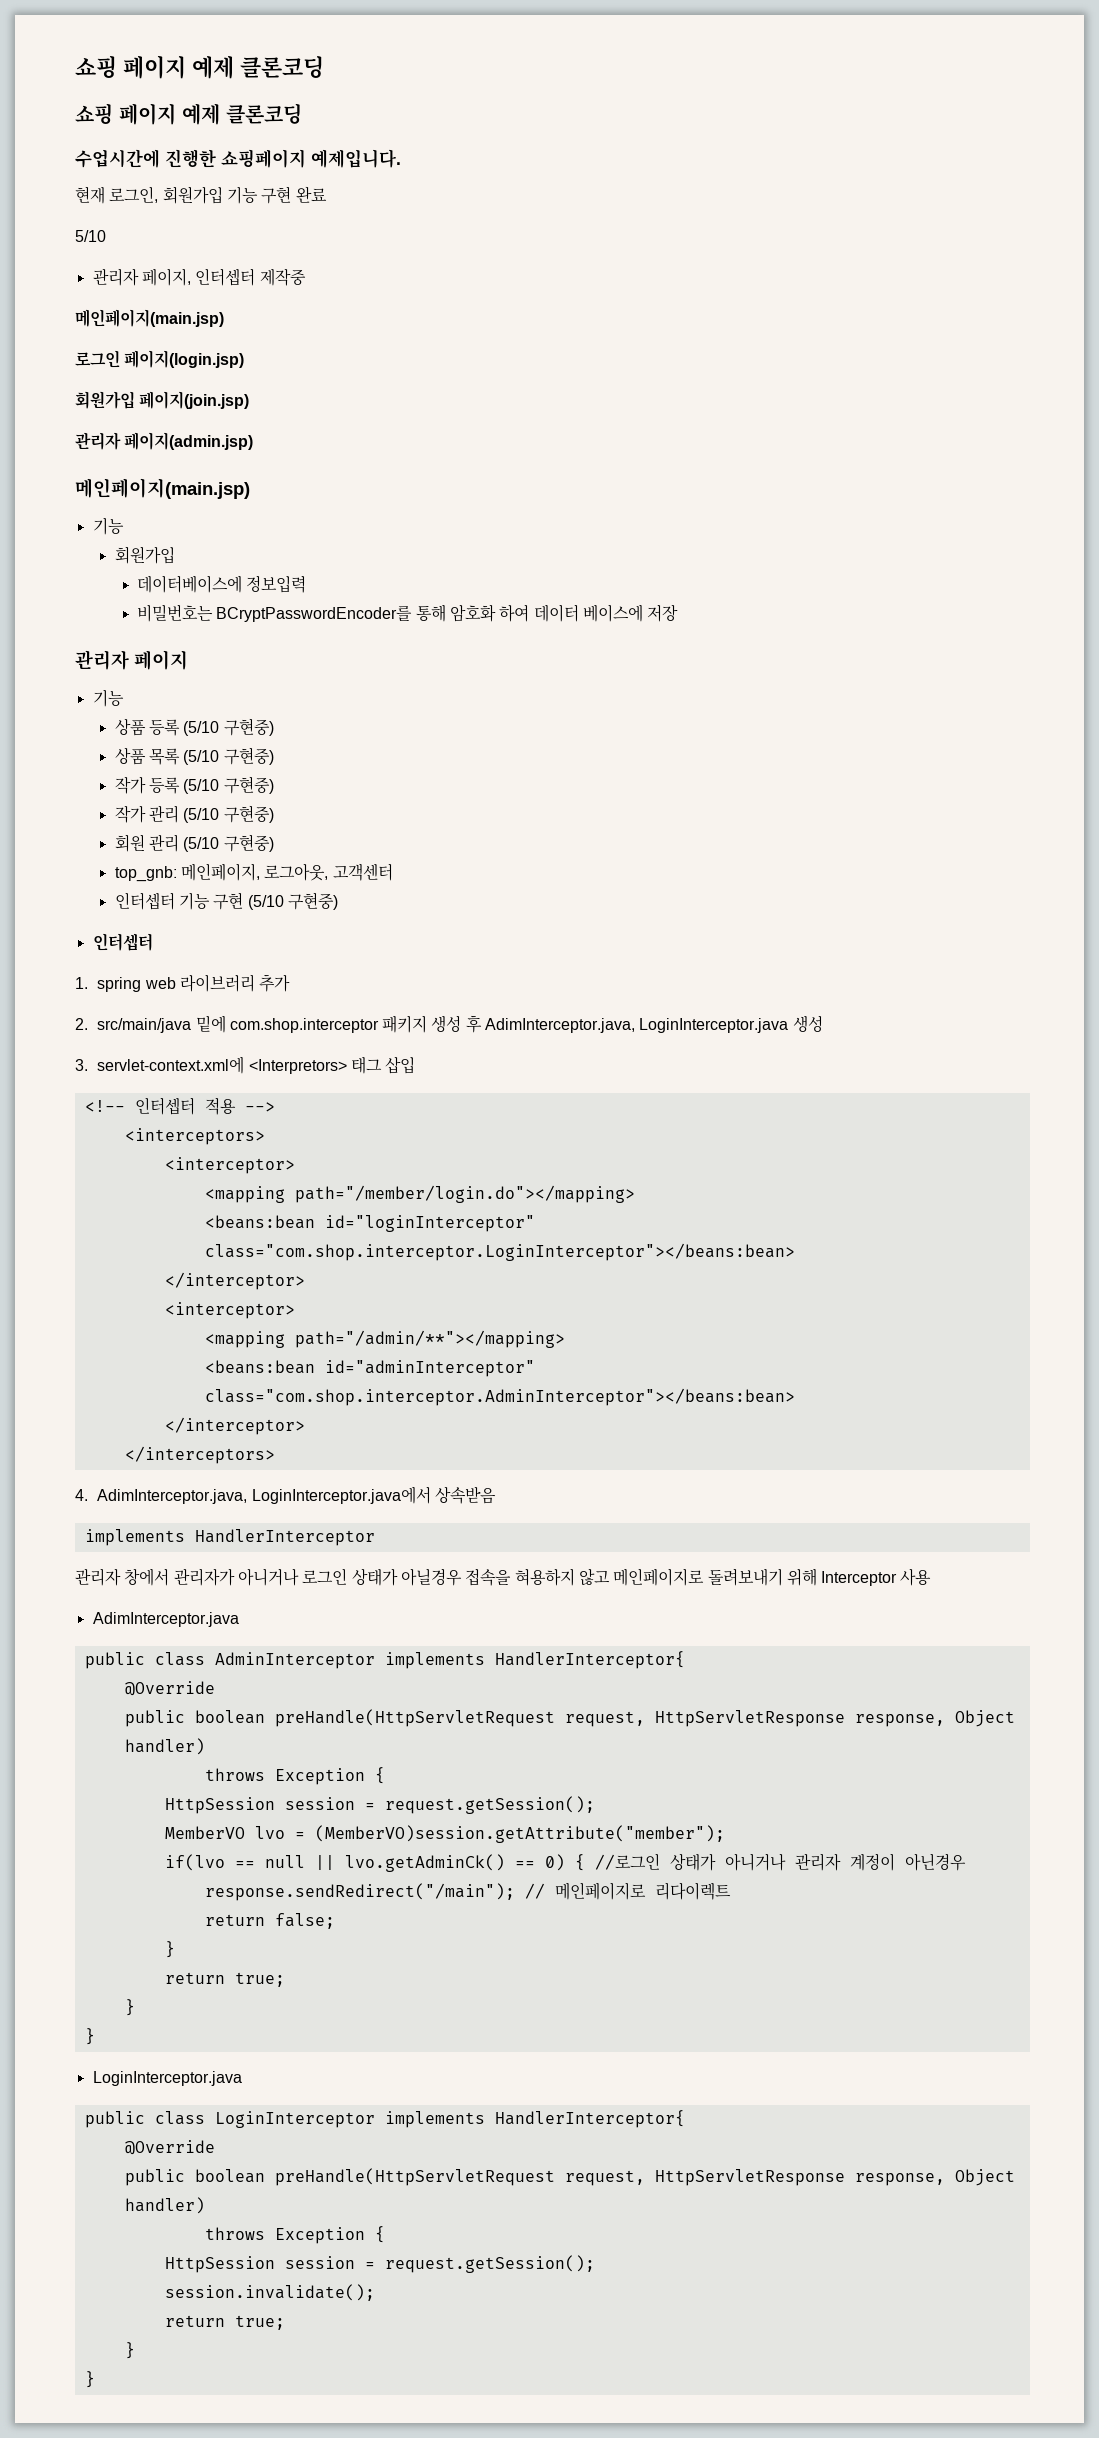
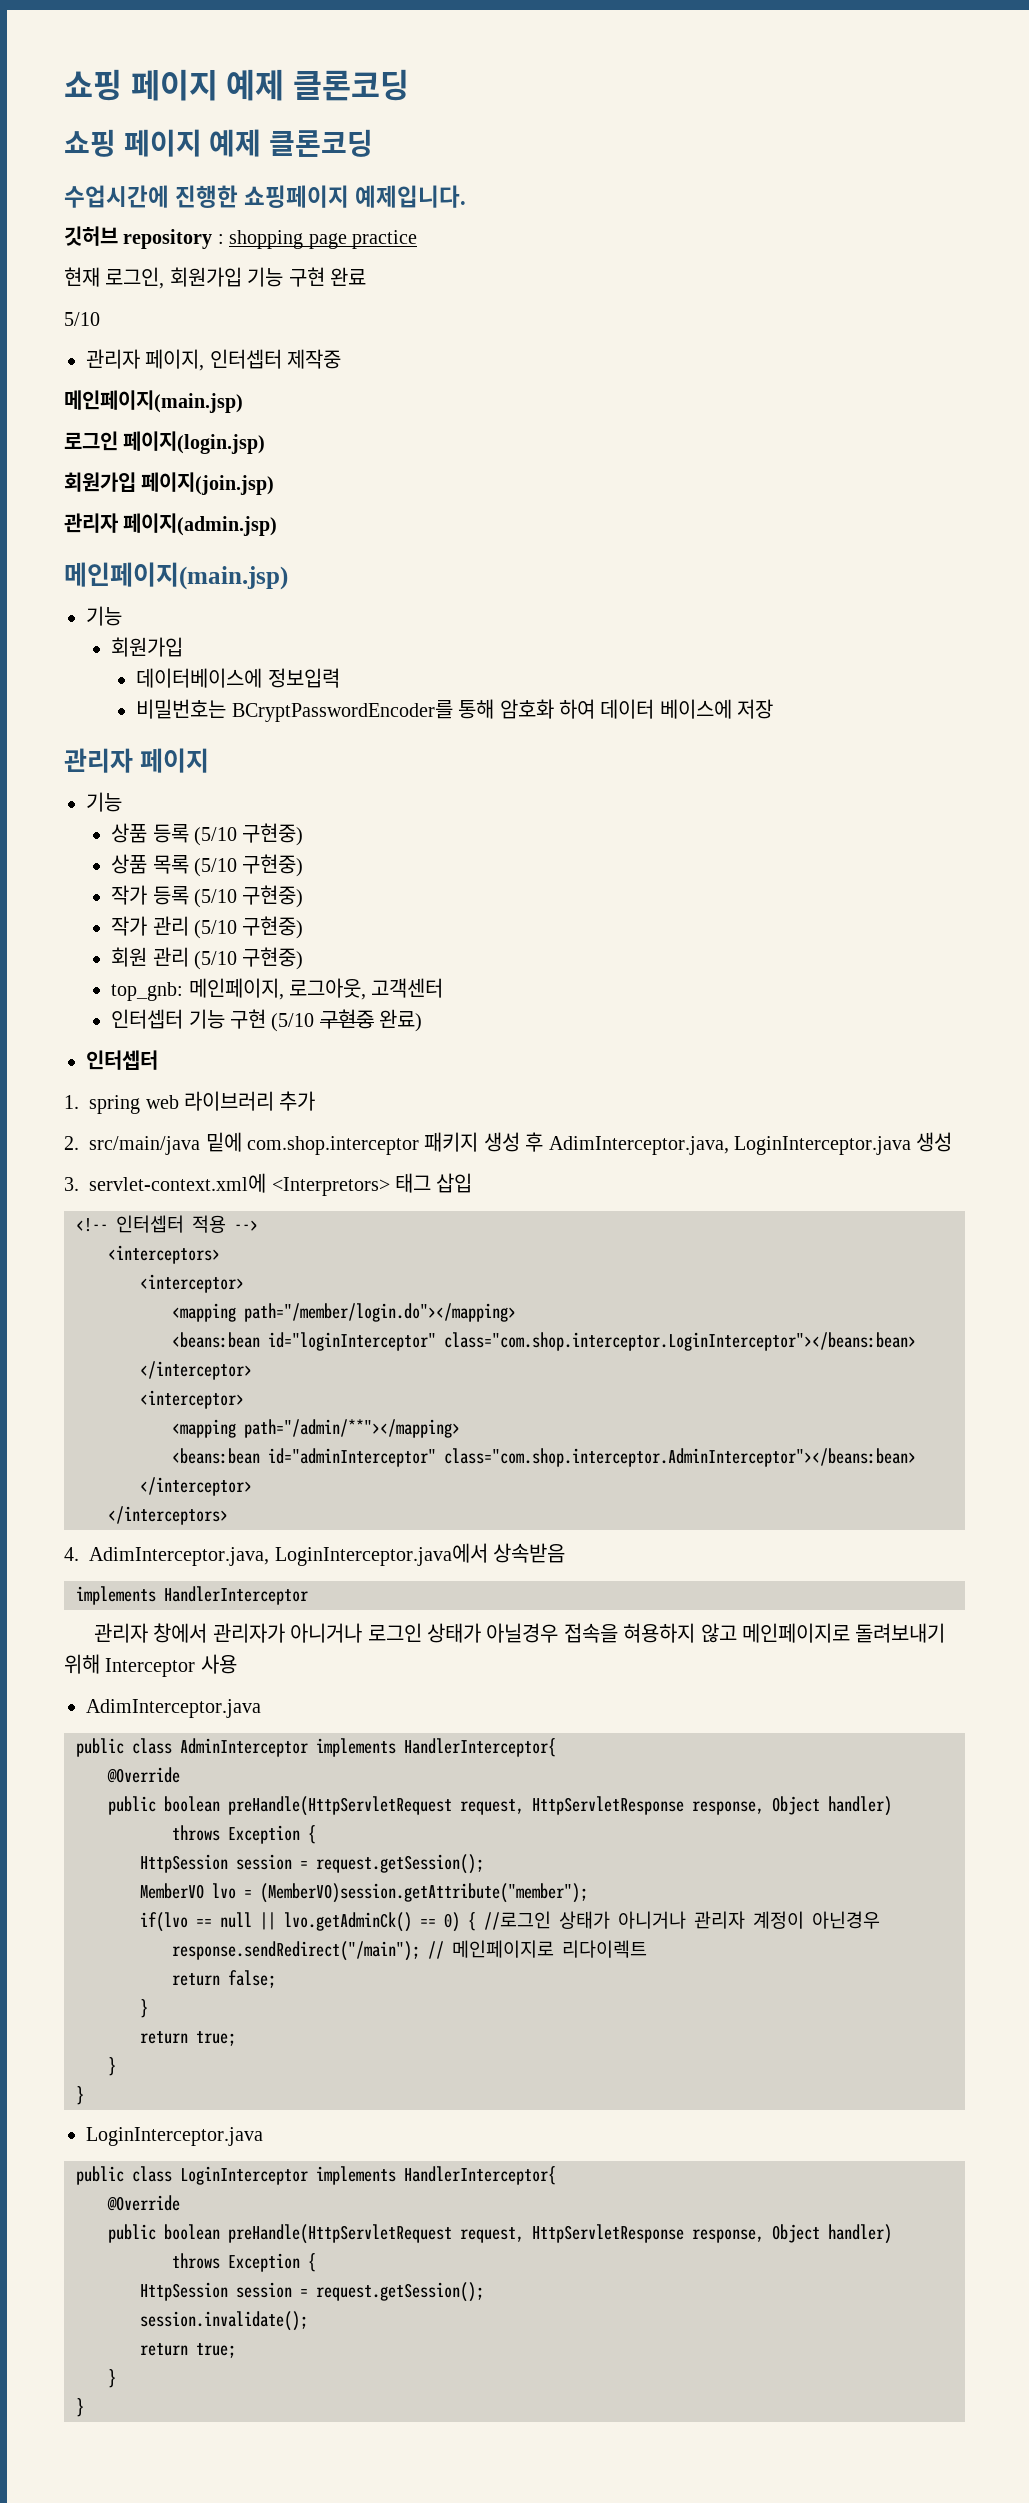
+ 깃허브 repository : shopping page practice
- 인터셉터 기능 구현 (5/10 구현중)
+ 인터셉터 기능 구현 (5/10 구현중 완료)

